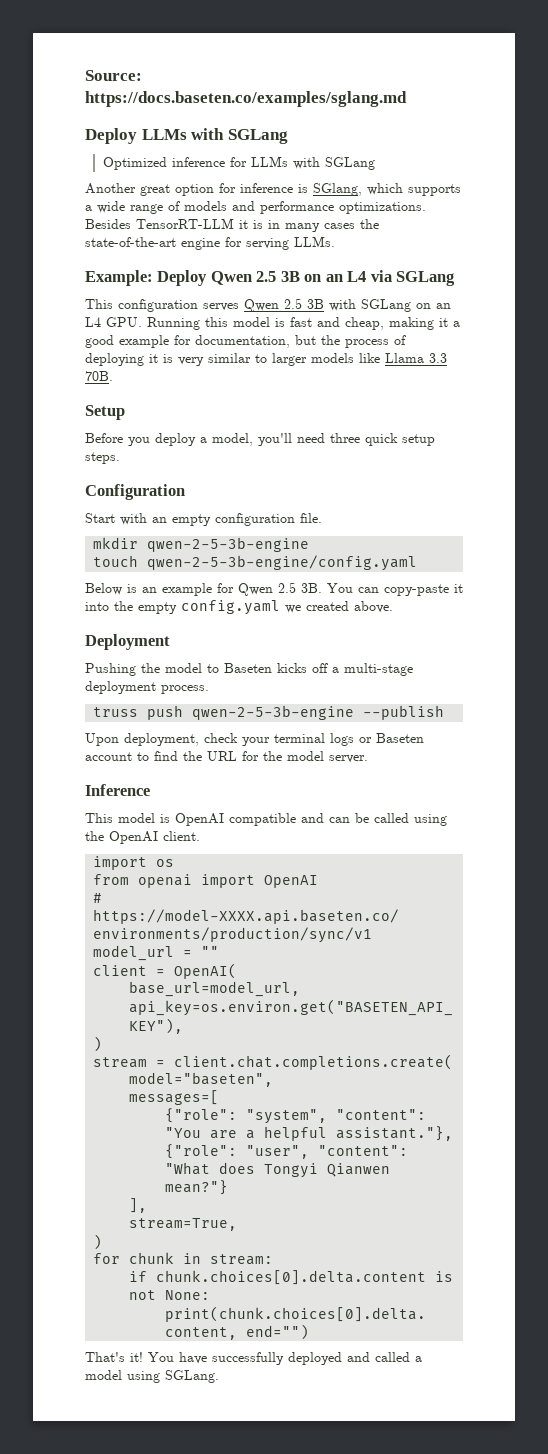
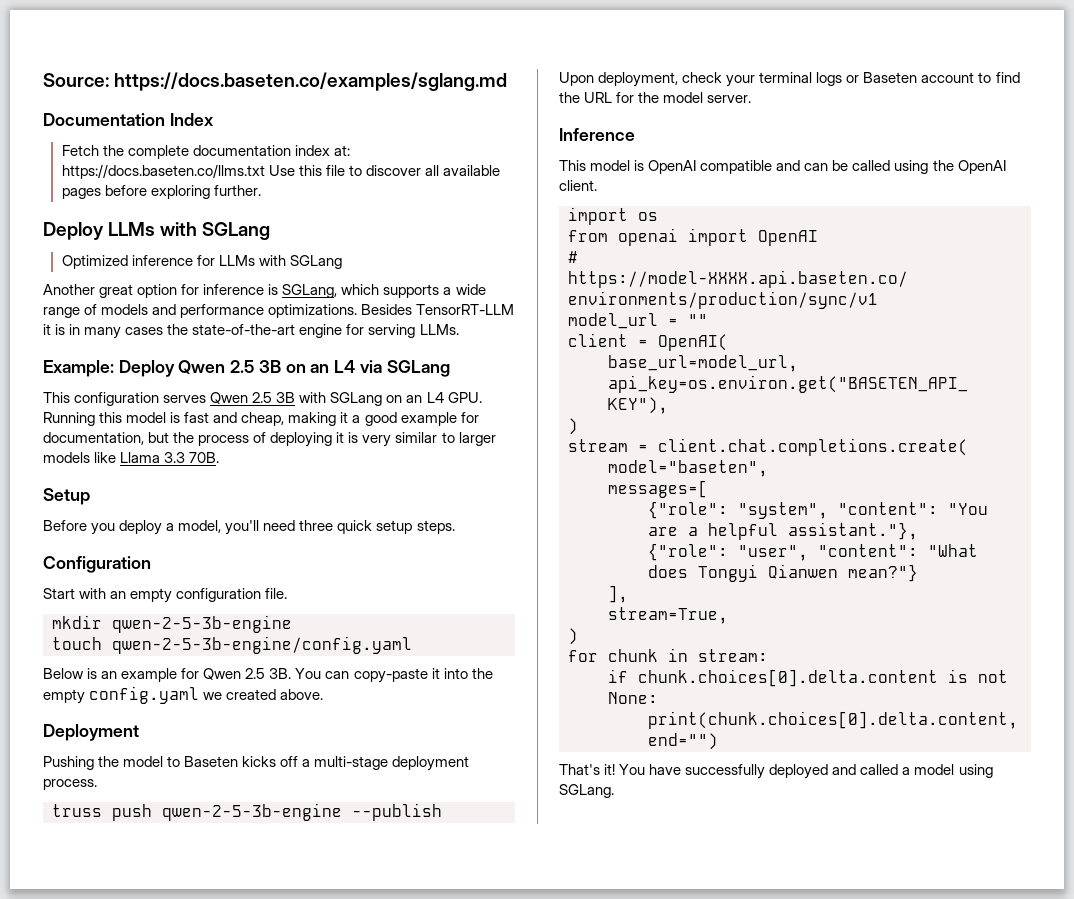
+ Documentation Index
+ Fetch the complete documentation index at: https://docs.baseten.co/llms.txt Use this file to discover all available pages before exploring further.
- Another great option for inference is SGlang, which supports a wide range of models and performance optimizations.
+ Another great option for inference is SGLang, which supports a wide range of models and performance optimizations.

